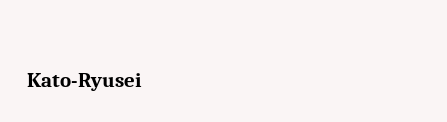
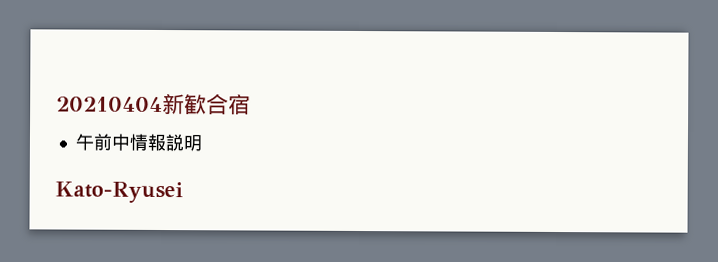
+ 20210404新歓合宿
+ 午前中情報説明

